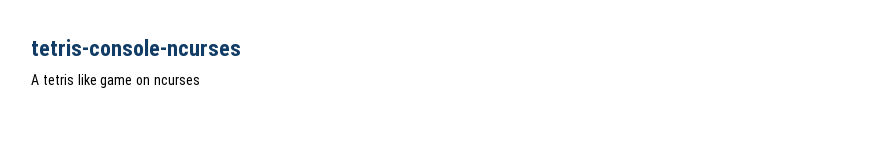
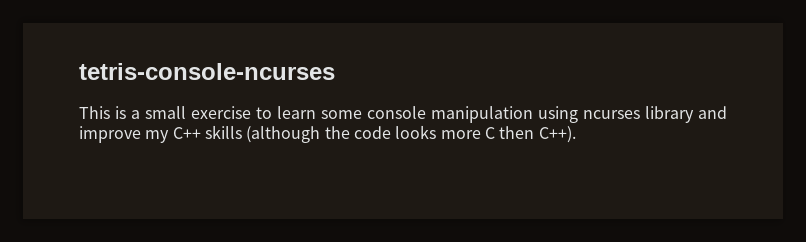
- A tetris like game on ncurses
+ This is a small exercise to learn some console manipulation using ncurses library and improve my C++ skills (although the code looks more C then C++).

